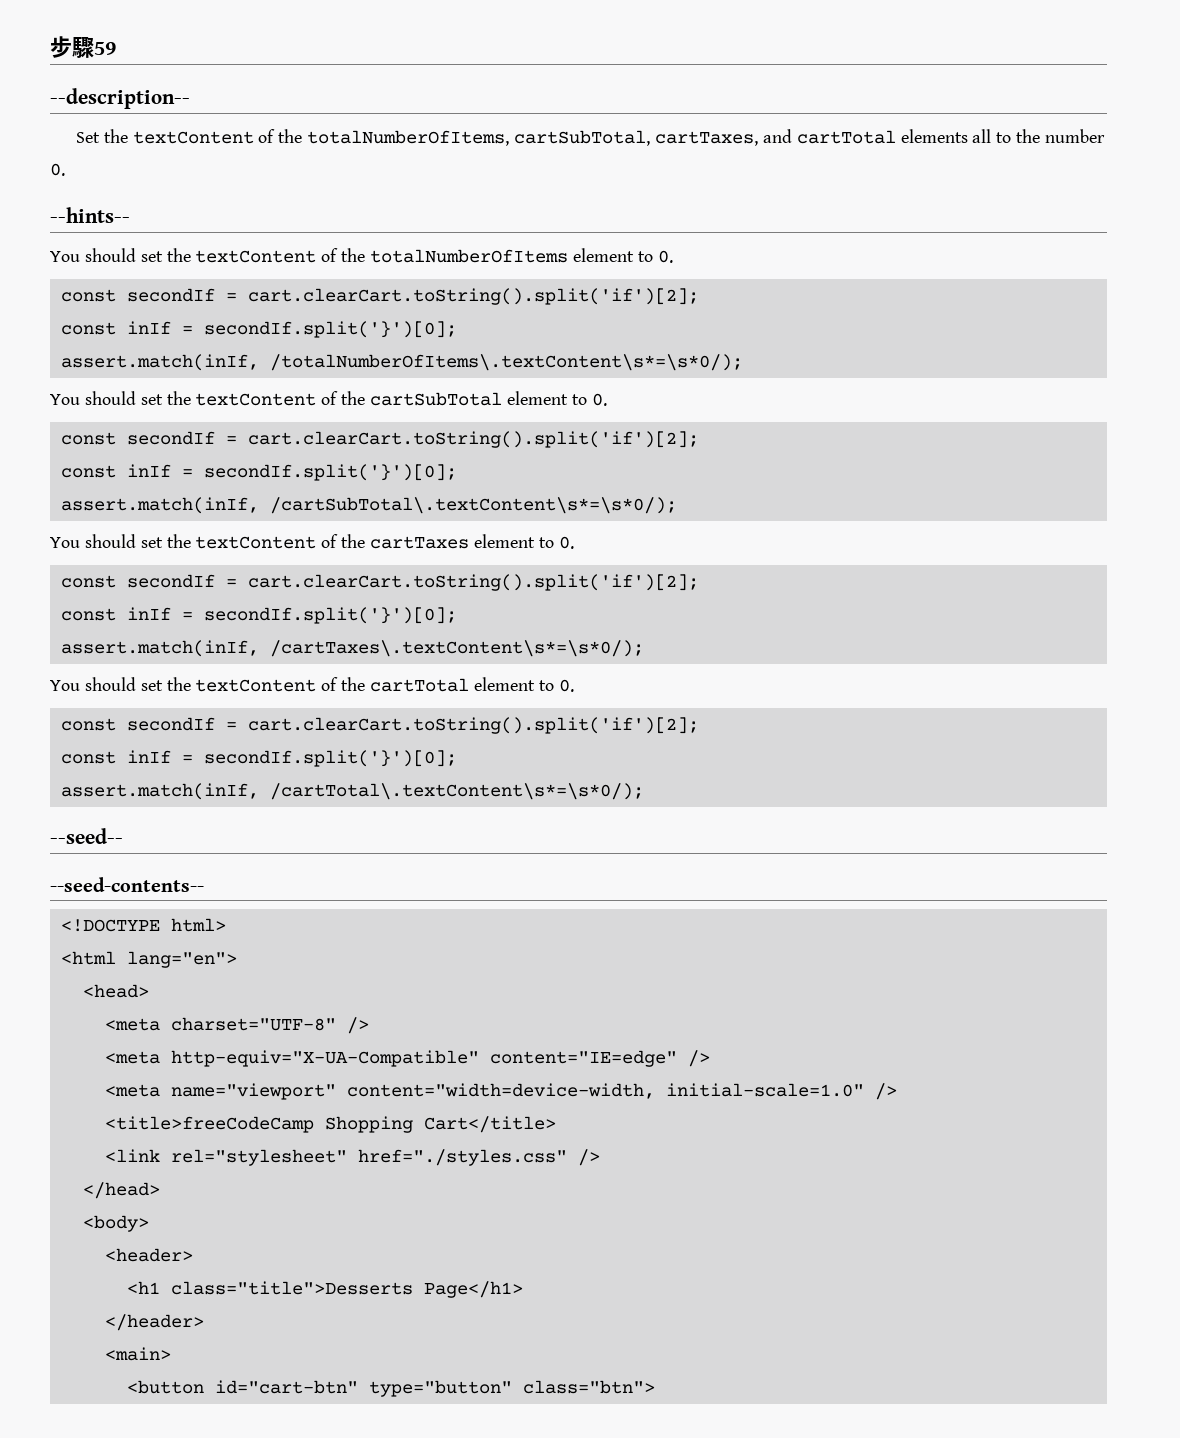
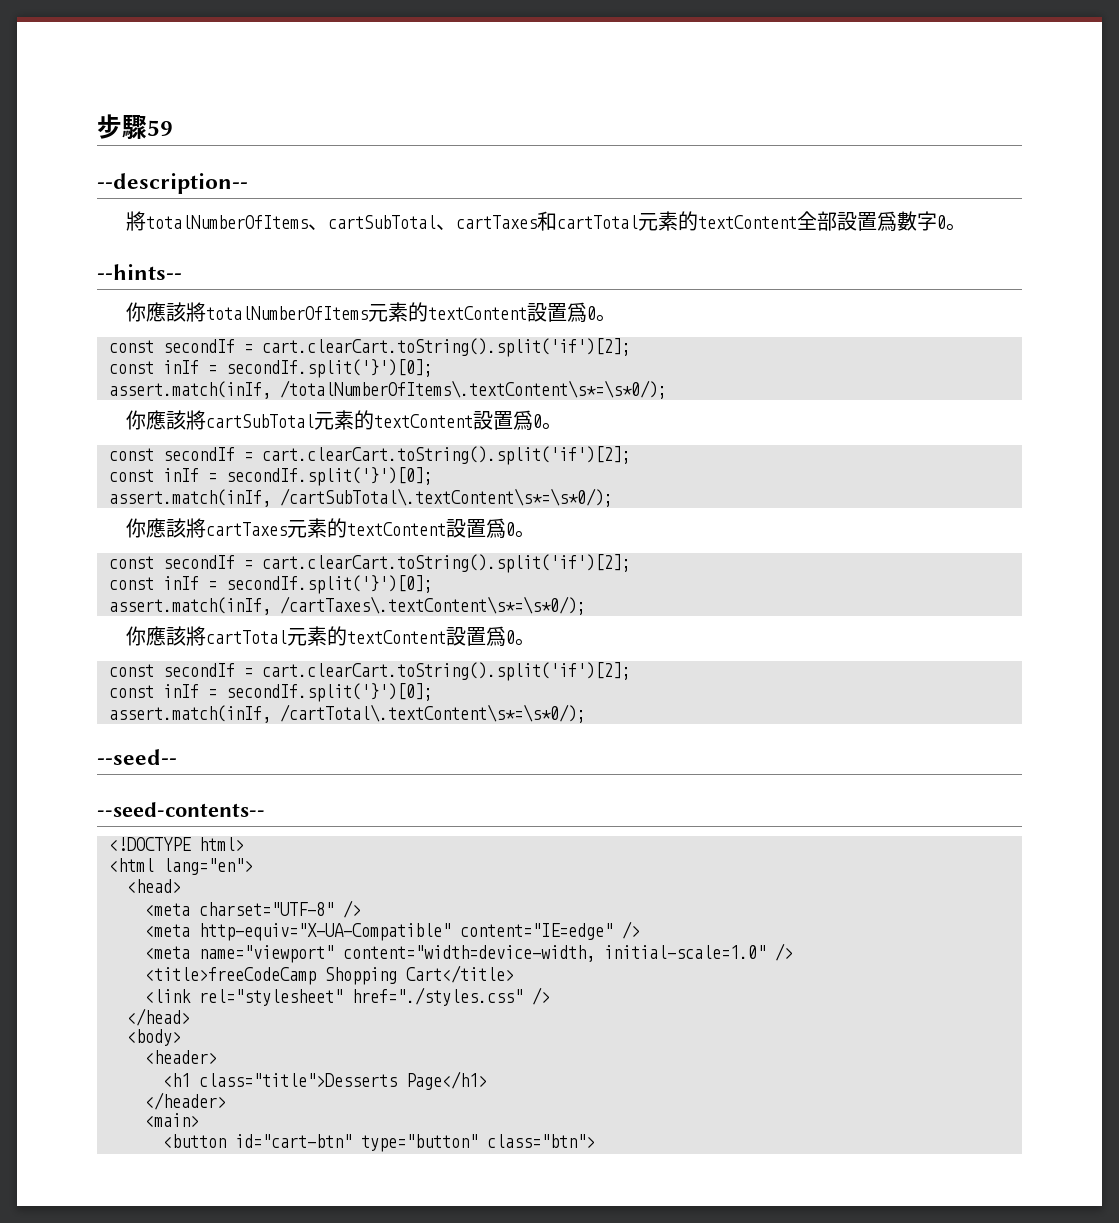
- Set the textContent of the totalNumberOfItems, cartSubTotal, cartTaxes, and cartTotal elements all to the number 0.
+ 將totalNumberOfItems、cartSubTotal、cartTaxes和cartTotal元素的textContent全部設置爲數字0。
  --hints--
- You should set the textContent of the totalNumberOfItems element to 0.
+ 你應該將totalNumberOfItems元素的textContent設置爲0。
- You should set the textContent of the cartSubTotal element to 0.
+ 你應該將cartSubTotal元素的textContent設置爲0。
- You should set the textContent of the cartTaxes element to 0.
+ 你應該將cartTaxes元素的textContent設置爲0。
- You should set the textContent of the cartTotal element to 0.
+ 你應該將cartTotal元素的textContent設置爲0。

